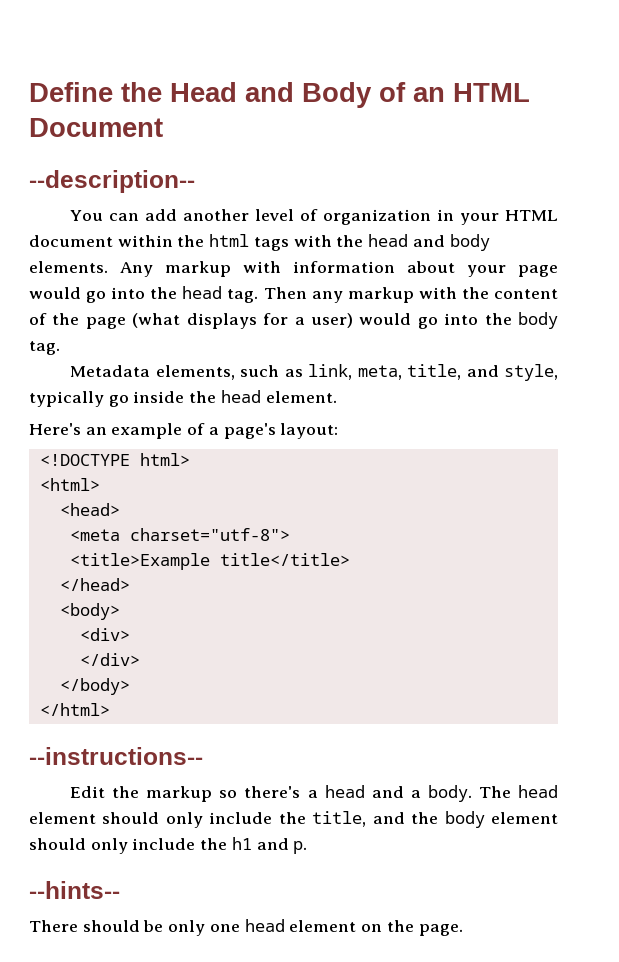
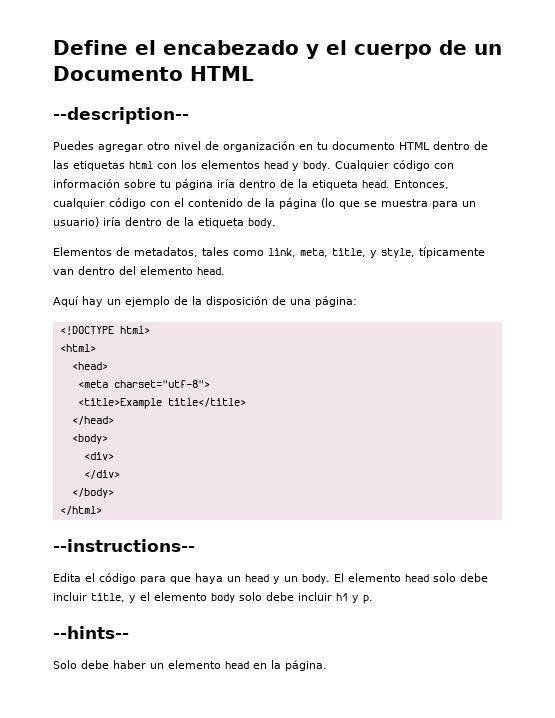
- Define the Head and Body of an HTML Document
+ Define el encabezado y el cuerpo de un Documento HTML
- You can add another level of organization in your HTML document within the html tags with the head and body elements. Any markup with information about your page would go into the head tag. Then any markup with the content of the page (what displays for a user) would go into the body tag.
- Metadata elements, such as link, meta, title, and style, typically go inside the head element.
- Here's an example of a page's layout:
+ Puedes agregar otro nivel de organización en tu documento HTML dentro de las etiquetas html con los elementos head y body. Cualquier código con información sobre tu página iría dentro de la etiqueta head. Entonces, cualquier código con el contenido de la página (lo que se muestra para un usuario) iría dentro de la etiqueta body.
+ Elementos de metadatos, tales como link, meta, title, y style, típicamente van dentro del elemento head.
+ Aquí hay un ejemplo de la disposición de una página:
- Edit the markup so there's a head and a body. The head element should only include the title, and the body element should only include the h1 and p.
+ Edita el código para que haya un head y un body. El elemento head solo debe incluir title, y el elemento body solo debe incluir h1 y p.
  --hints--
- There should be only one head element on the page.
+ Solo debe haber un elemento head en la página.

